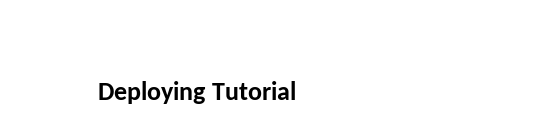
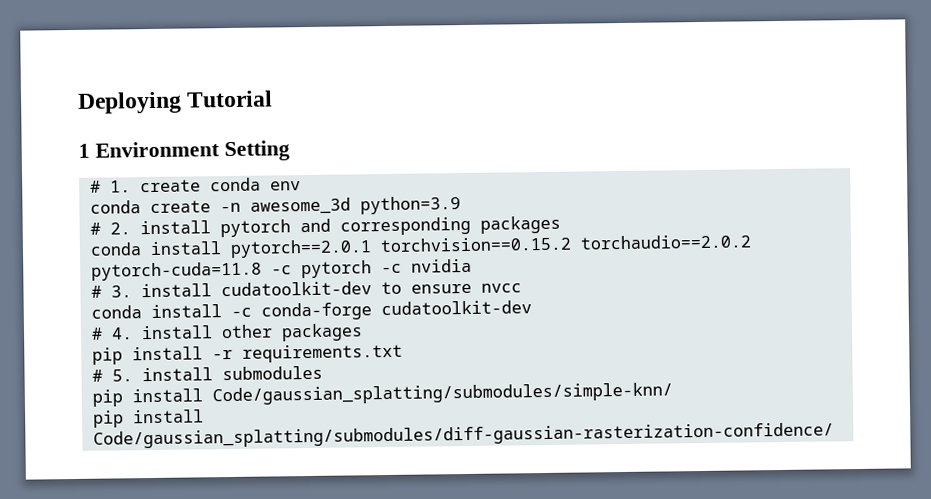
+ 1 Environment Setting
+ # 1. create conda env
+ conda create -n awesome_3d python=3.9
+ # 2. install pytorch and corresponding packages
+ conda install pytorch==2.0.1 torchvision==0.15.2 torchaudio==2.0.2 pytorch-cuda=11.8 -c pytorch -c nvidia
+ # 3. install cudatoolkit-dev to ensure nvcc
+ conda install -c conda-forge cudatoolkit-dev
+ # 4. install other packages
+ pip install -r requirements.txt
+ # 5. install submodules
+ pip install Code/gaussian_splatting/submodules/simple-knn/
+ pip install Code/gaussian_splatting/submodules/diff-gaussian-rasterization-confidence/

